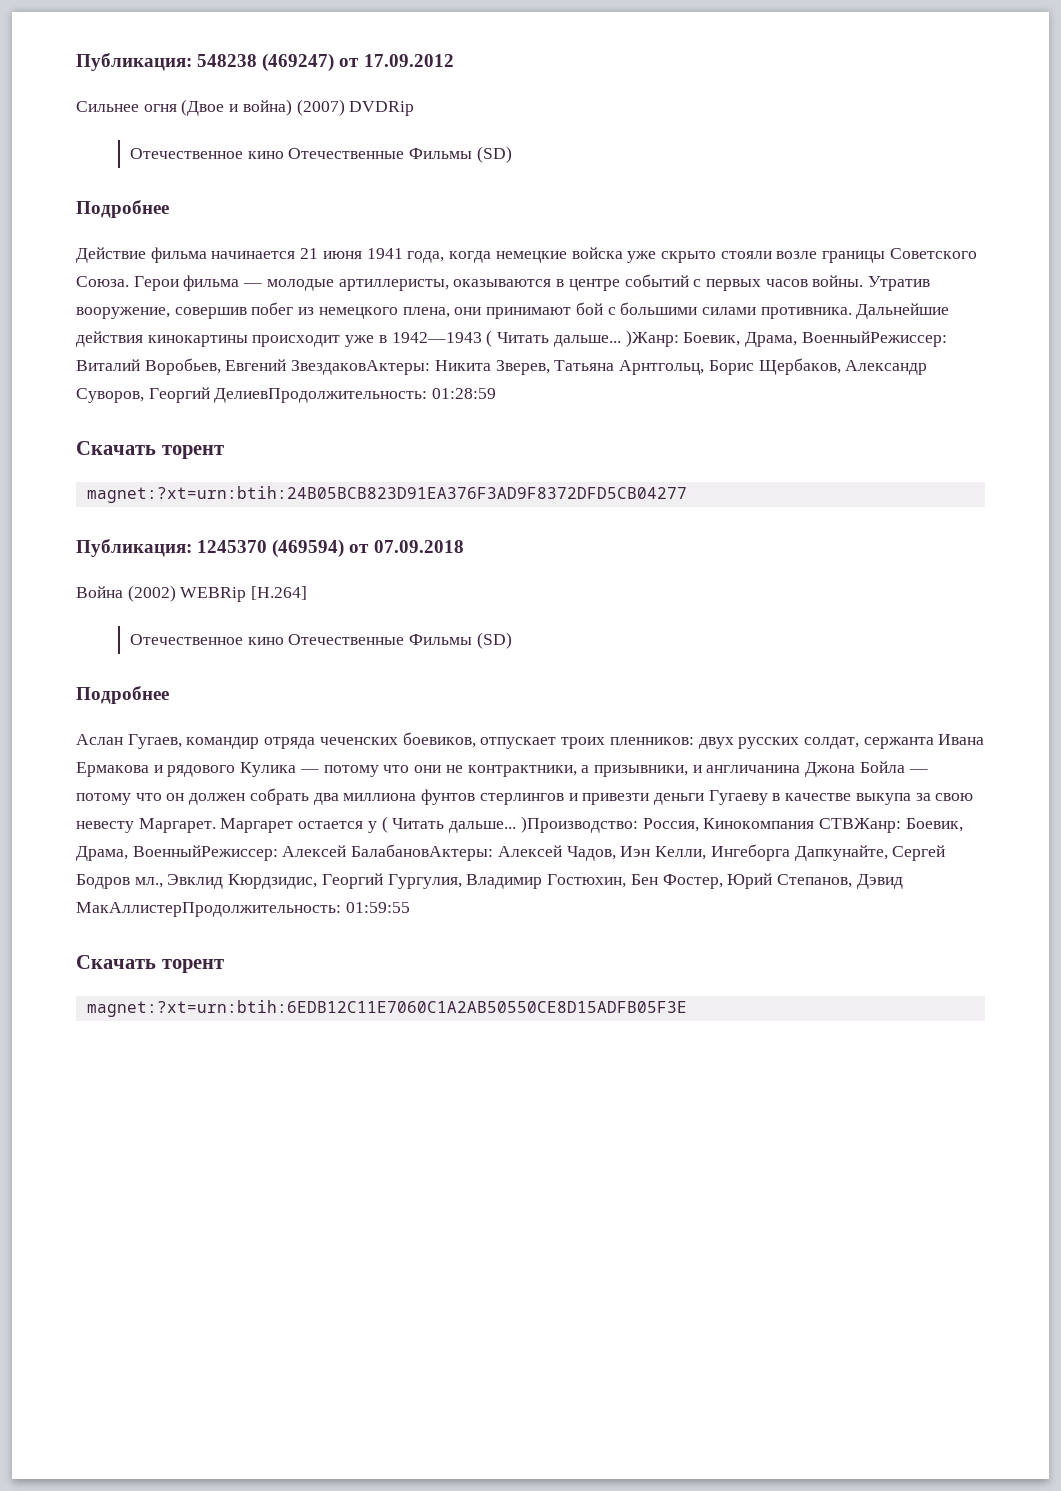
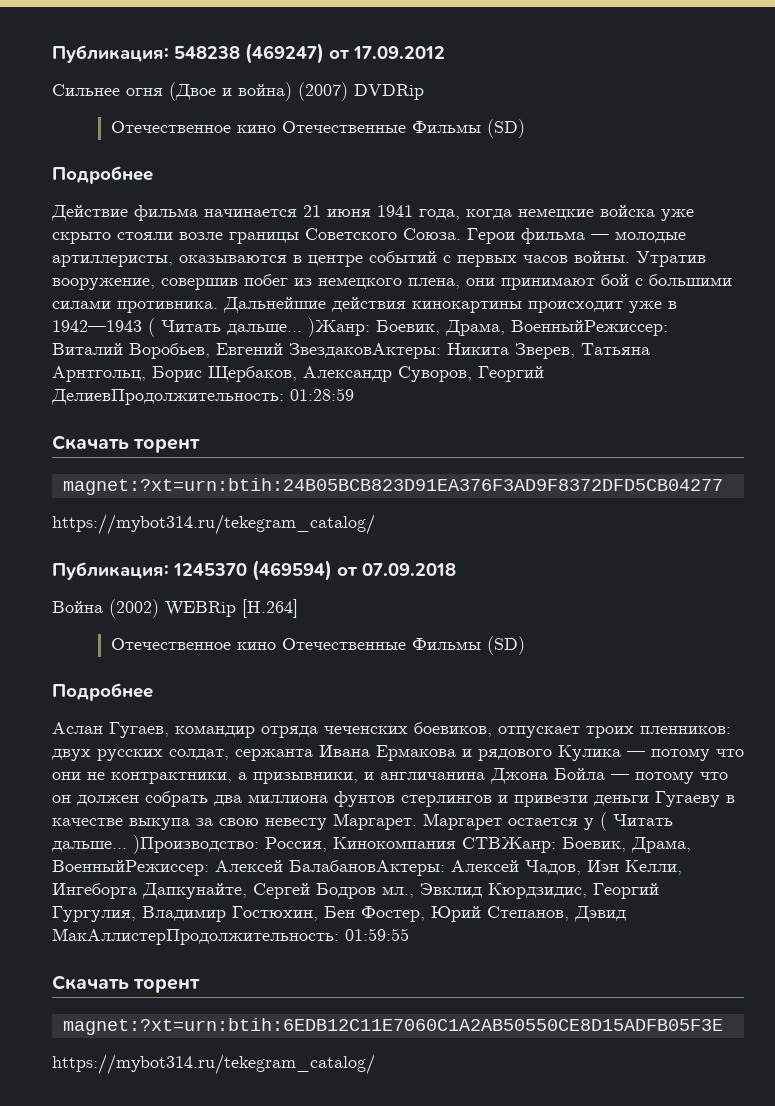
  magnet:?xt=urn:btih:24B05BCB823D91EA376F3AD9F8372DFD5CB04277
+ https://mybot314.ru/tekegram_catalog/
  magnet:?xt=urn:btih:6EDB12C11E7060C1A2AB50550CE8D15ADFB05F3E
+ https://mybot314.ru/tekegram_catalog/

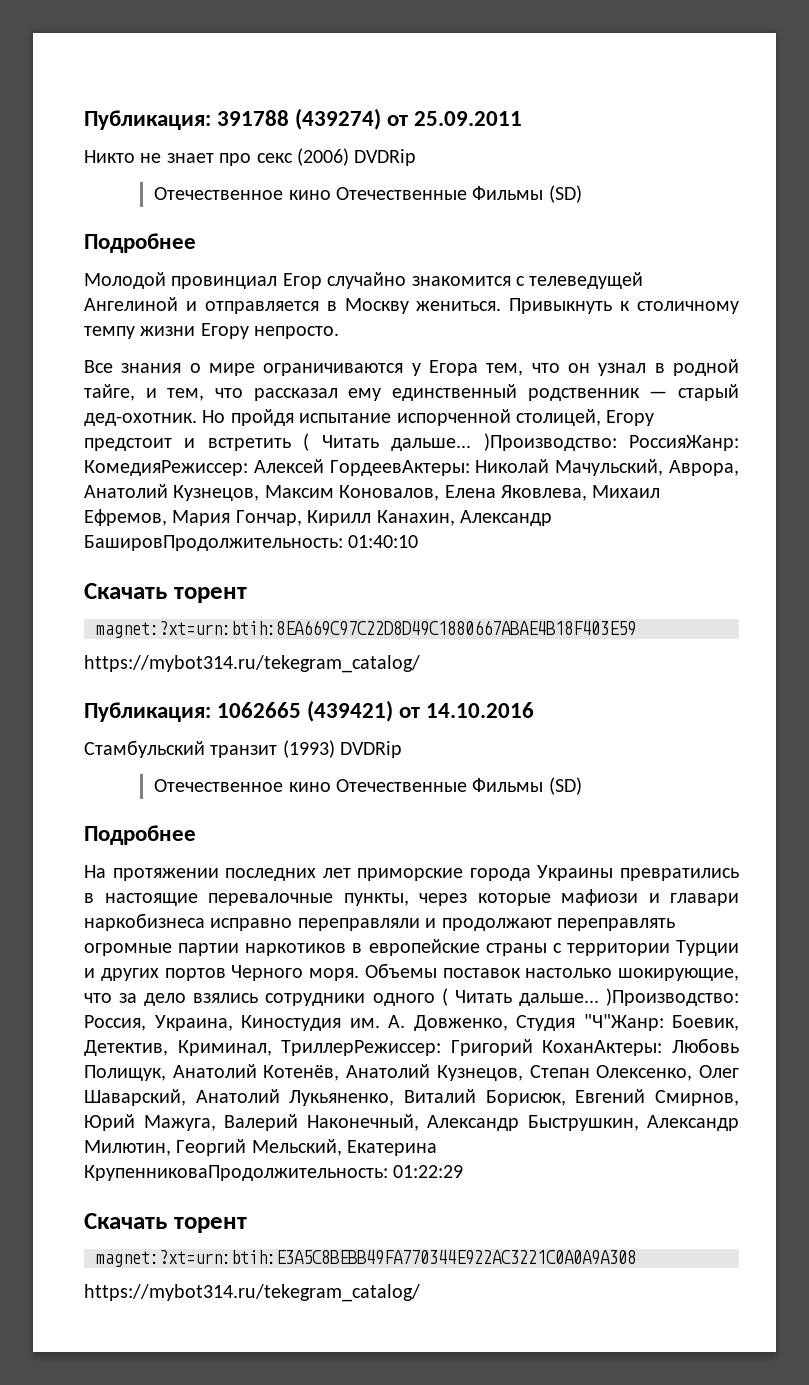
- Публикация: 548238 (469247) от 17.09.2012
- Сильнее огня (Двое и война) (2007) DVDRip
+ Публикация: 391788 (439274) от 25.09.2011
+ Никто не знает про секс (2006) DVDRip
  Отечественное кино Отечественные Фильмы (SD)
  Подробнее
- Действие фильма начинается 21 июня 1941 года, когда немецкие войска уже скрыто стояли возле границы Советского Союза. Герои фильма — молодые артиллеристы, оказываются в центре событий с первых часов войны. Утратив вооружение, совершив побег из немецкого плена, они принимают бой с большими силами противника. Дальнейшие действия кинокартины происходит уже в 1942—1943 ( Читать дальше... )Жанр: Боевик, Драма, ВоенныйРежиссер: Виталий Воробьев, Евгений ЗвездаковАктеры: Никита Зверев, Татьяна Арнтгольц, Борис Щербаков, Александр Суворов, Георгий ДелиевПродолжительность: 01:28:59
+ Молодой провинциал Егор случайно знакомится с телеведущей Ангелиной и отправляется в Москву жениться. Привыкнуть к столичному темпу жизни Егору непросто.
+ Все знания о мире ограничиваются у Егора тем, что он узнал в родной тайге, и тем, что рассказал ему единственный родственник — старый дед-охотник. Но пройдя испытание испорченной столицей, Егору предстоит и встретить ( Читать дальше... )Производство: РоссияЖанр: КомедияРежиссер: Алексей ГордеевАктеры: Николай Мачульский, Аврора, Анатолий Кузнецов, Максим Коновалов, Елена Яковлева, Михаил Ефремов, Мария Гончар, Кирилл Канахин, Александр БашировПродолжительность: 01:40:10
  Скачать торент
- magnet:?xt=urn:btih:24B05BCB823D91EA376F3AD9F8372DFD5CB04277
+ magnet:?xt=urn:btih:8EA669C97C22D8D49C1880667ABAE4B18F403E59
- Публикация: 1245370 (469594) от 07.09.2018
- Война (2002) WEBRip [H.264]
+ Публикация: 1062665 (439421) от 14.10.2016
+ Стамбульский транзит (1993) DVDRip
  Отечественное кино Отечественные Фильмы (SD)
  Подробнее
- Аслан Гугаев, командир отряда чеченских боевиков, отпускает троих пленников: двух русских солдат, сержанта Ивана Ермакова и рядового Кулика — потому что они не контрактники, а призывники, и англичанина Джона Бойла — потому что он должен собрать два миллиона фунтов стерлингов и привезти деньги Гугаеву в качестве выкупа за свою невесту Маргарет. Маргарет остается у ( Читать дальше... )Производство: Россия, Кинокомпания CTBЖанр: Боевик, Драма, ВоенныйРежиссер: Алексей БалабановАктеры: Алексей Чадов, Иэн Келли, Ингеборга Дапкунайте, Сергей Бодров мл., Эвклид Кюрдзидис, Георгий Гургулия, Владимир Гостюхин, Бен Фостер, Юрий Степанов, Дэвид МакАллистерПродолжительность: 01:59:55
+ На протяжении последних лет приморские города Украины превратились в настоящие перевалочные пункты, через которые мафиози и главари наркобизнеса исправно переправляли и продолжают переправлять огромные партии наркотиков в европейские страны с территории Турции и других портов Черного моря. Объемы поставок настолько шокирующие, что за дело взялись сотрудники одного ( Читать дальше... )Производство: Россия, Украина, Киностудия им. А. Довженко, Студия "Ч"Жанр: Боевик, Детектив, Криминал, ТриллерРежиссер: Григорий КоханАктеры: Любовь Полищук, Анатолий Котенёв, Анатолий Кузнецов, Степан Олексенко, Олег Шаварский, Анатолий Лукьяненко, Виталий Борисюк, Евгений Смирнов, Юрий Мажуга, Валерий Наконечный, Александр Быструшкин, Александр Милютин, Георгий Мельский, Екатерина КрупенниковаПродолжительность: 01:22:29
  Скачать торент
- magnet:?xt=urn:btih:6EDB12C11E7060C1A2AB50550CE8D15ADFB05F3E
+ magnet:?xt=urn:btih:E3A5C8BEBB49FA770344E922AC3221C0A0A9A308

